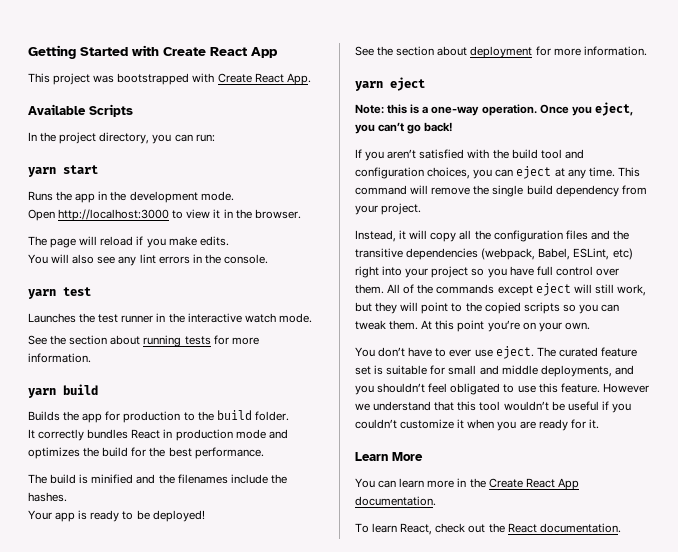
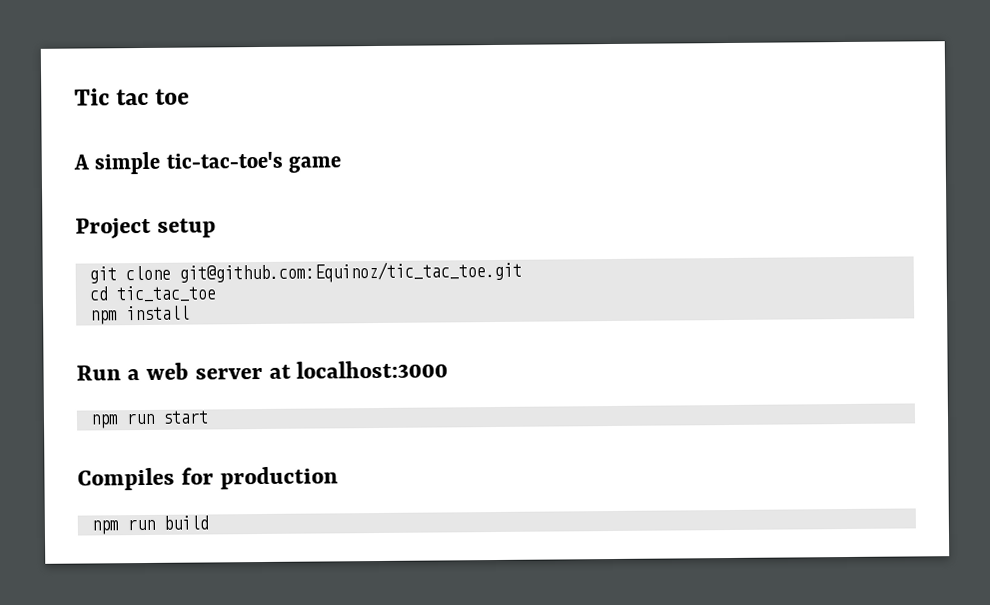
- Getting Started with Create React App
- This project was bootstrapped with Create React App.
- Available Scripts
- In the project directory, you can run:
- yarn start
- Runs the app in the development mode.
- Open http://localhost:3000 to view it in the browser.
- The page will reload if you make edits.
- You will also see any lint errors in the console.
- yarn test
- Launches the test runner in the interactive watch mode.
- See the section about running tests for more information.
- yarn build
- Builds the app for production to the build folder.
- It correctly bundles React in production mode and optimizes the build for the best performance.
- The build is minified and the filenames include the hashes.
- Your app is ready to be deployed!
- See the section about deployment for more information.
- yarn eject
- Note: this is a one-way operation. Once you eject, you can’t go back!
- If you aren’t satisfied with the build tool and configuration choices, you can eject at any time. This command will remove the single build dependency from your project.
- Instead, it will copy all the configuration files and the transitive dependencies (webpack, Babel, ESLint, etc) right into your project so you have full control over them. All of the commands except eject will still work, but they will point to the copied scripts so you can tweak them. At this point you’re on your own.
- You don’t have to ever use eject. The curated feature set is suitable for small and middle deployments, and you shouldn’t feel obligated to use this feature. However we understand that this tool wouldn’t be useful if you couldn’t customize it when you are ready for it.
- Learn More
- You can learn more in the Create React App documentation.
- To learn React, check out the React documentation.
+ Tic tac toe
+ A simple tic-tac-toe's game
+ Project setup
+ git clone git@github.com:Equinoz/tic_tac_toe.git
+ cd tic_tac_toe
+ npm install
+ Run a web server at localhost:3000
+ npm run start
+ Compiles for production
+ npm run build

